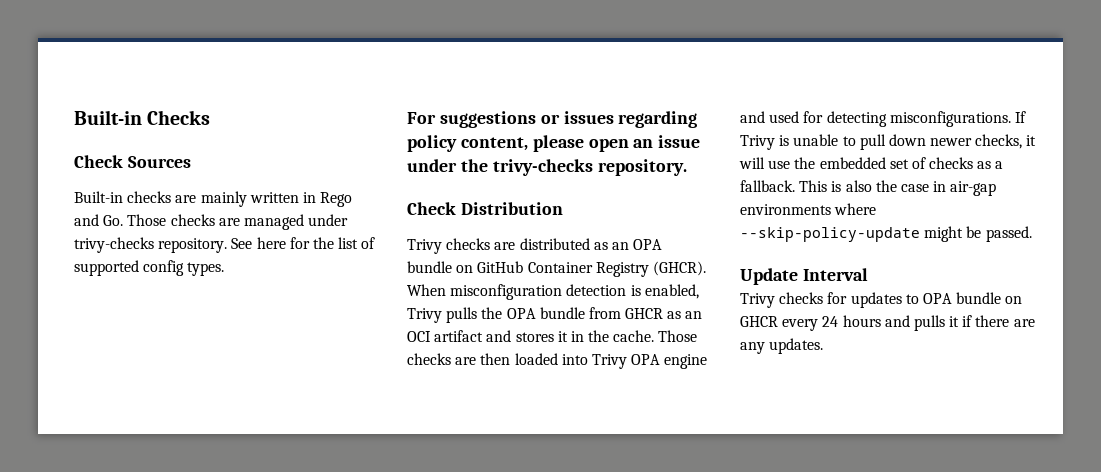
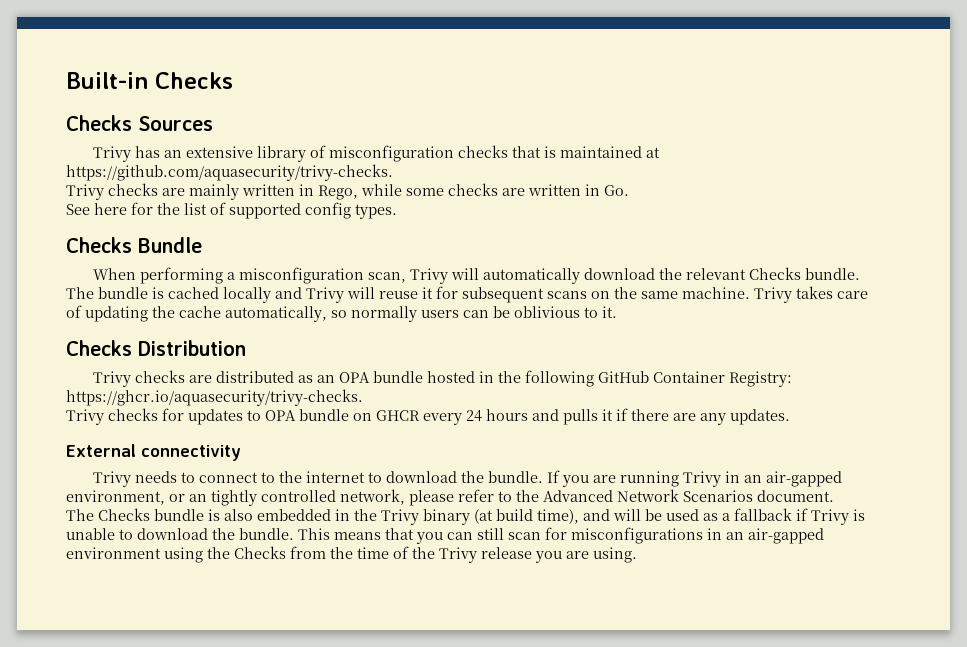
- Check Sources
+ Checks Sources
- Built-in checks are mainly written in Rego and Go. Those checks are managed under trivy-checks repository. See here for the list of supported config types.
+ Trivy has an extensive library of misconfiguration checks that is maintained at https://github.com/aquasecurity/trivy-checks.
+ Trivy checks are mainly written in Rego, while some checks are written in Go.
+ See here for the list of supported config types.
- For suggestions or issues regarding policy content, please open an issue under the trivy-checks repository.
- Check Distribution
+ Checks Bundle
+ When performing a misconfiguration scan, Trivy will automatically download the relevant Checks bundle. The bundle is cached locally and Trivy will reuse it for subsequent scans on the same machine. Trivy takes care of updating the cache automatically, so normally users can be oblivious to it.
+ Checks Distribution
- Trivy checks are distributed as an OPA bundle on GitHub Container Registry (GHCR). When misconfiguration detection is enabled, Trivy pulls the OPA bundle from GHCR as an OCI artifact and stores it in the cache. Those checks are then loaded into Trivy OPA engine and used for detecting misconfigurations. If Trivy is unable to pull down newer checks, it will use the embedded set of checks as a fallback. This is also the case in air-gap environments where --skip-policy-update might be passed.
- Update Interval
+ Trivy checks are distributed as an OPA bundle hosted in the following GitHub Container Registry: https://ghcr.io/aquasecurity/trivy-checks.
+ External connectivity
+ Trivy needs to connect to the internet to download the bundle. If you are running Trivy in an air-gapped environment, or an tightly controlled network, please refer to the Advanced Network Scenarios document.
+ The Checks bundle is also embedded in the Trivy binary (at build time), and will be used as a fallback if Trivy is unable to download the bundle. This means that you can still scan for misconfigurations in an air-gapped environment using the Checks from the time of the Trivy release you are using.

